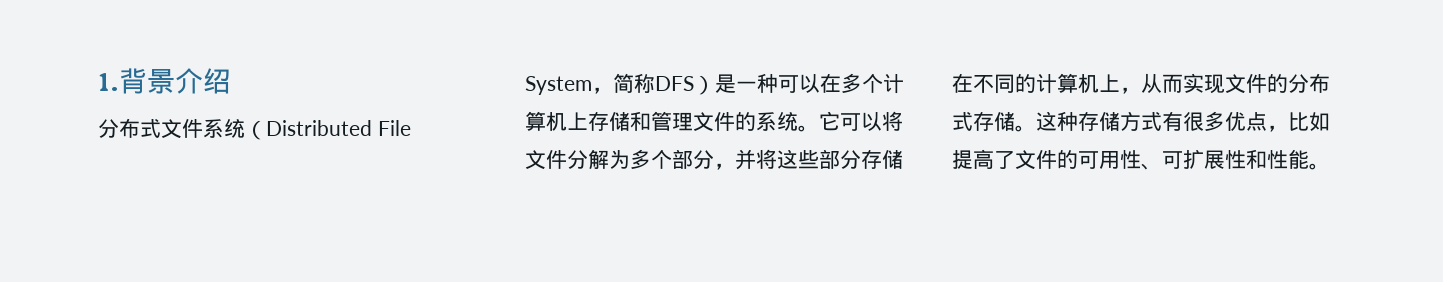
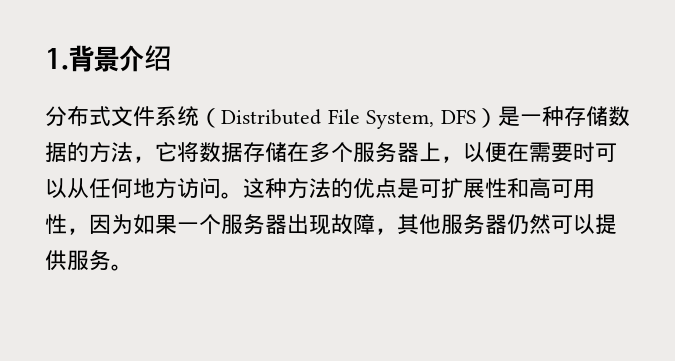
- 分布式文件系统（Distributed File System，简称DFS）是一种可以在多个计算机上存储和管理文件的系统。它可以将文件分解为多个部分，并将这些部分存储在不同的计算机上，从而实现文件的分布式存储。这种存储方式有很多优点，比如提高了文件的可用性、可扩展性和性能。
+ 分布式文件系统（Distributed File System, DFS）是一种存储数据的方法，它将数据存储在多个服务器上，以便在需要时可以从任何地方访问。这种方法的优点是可扩展性和高可用性，因为如果一个服务器出现故障，其他服务器仍然可以提供服务。

